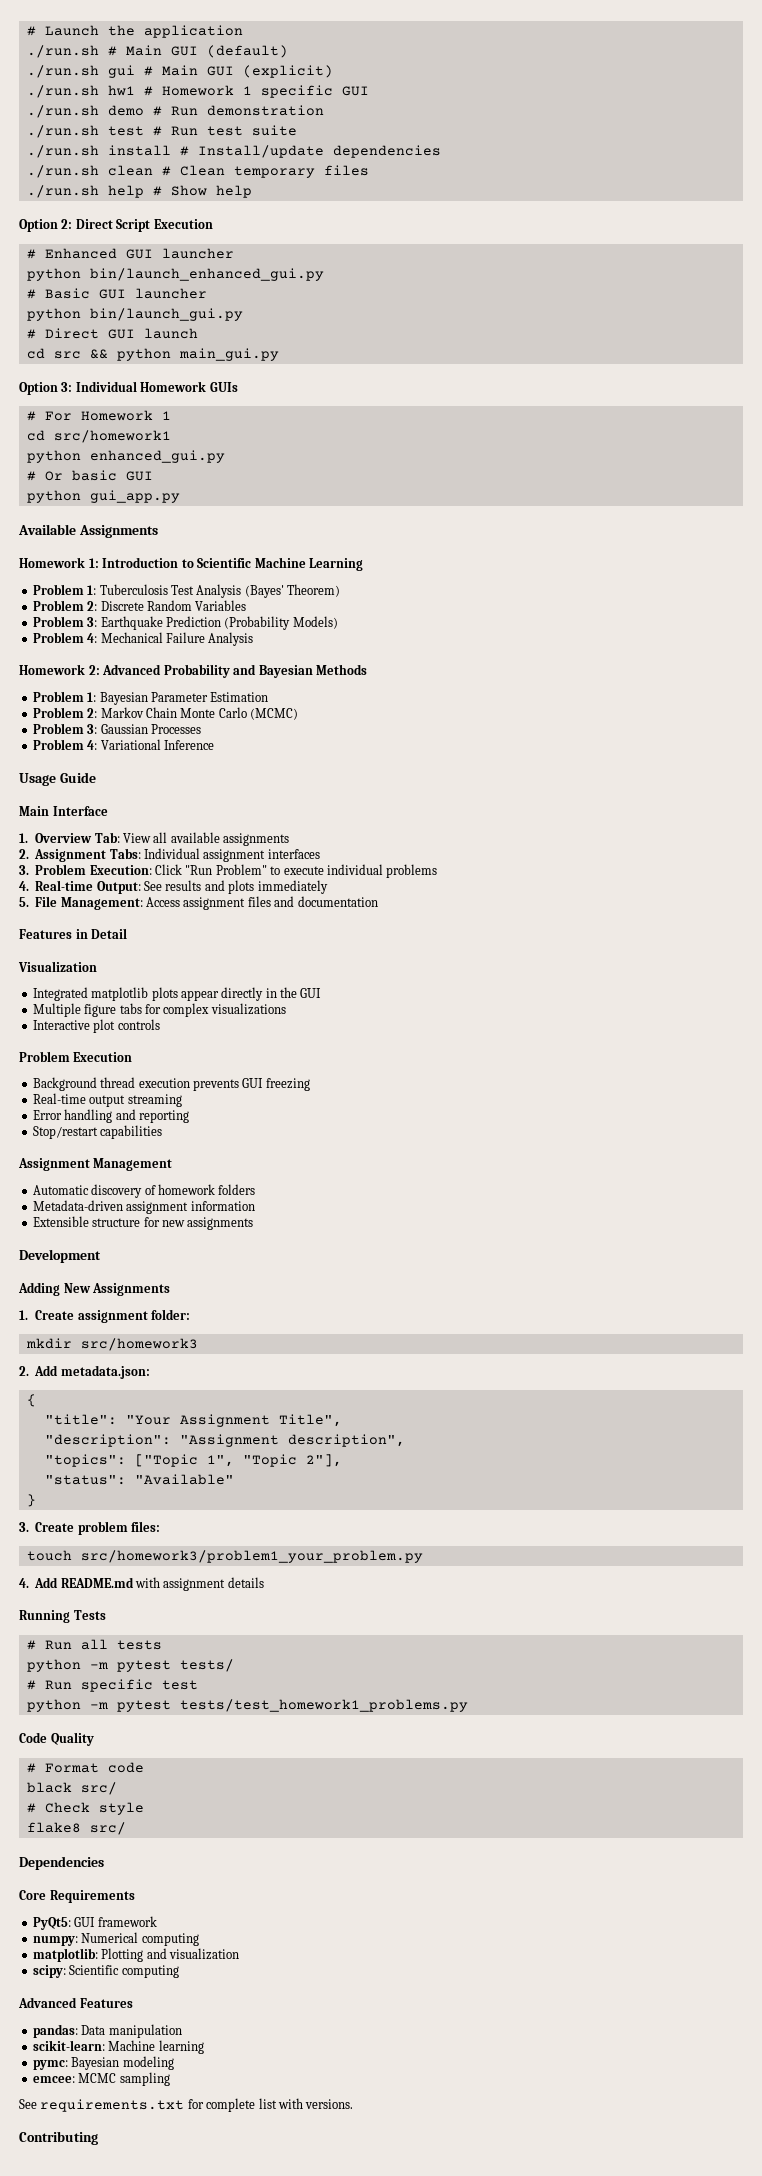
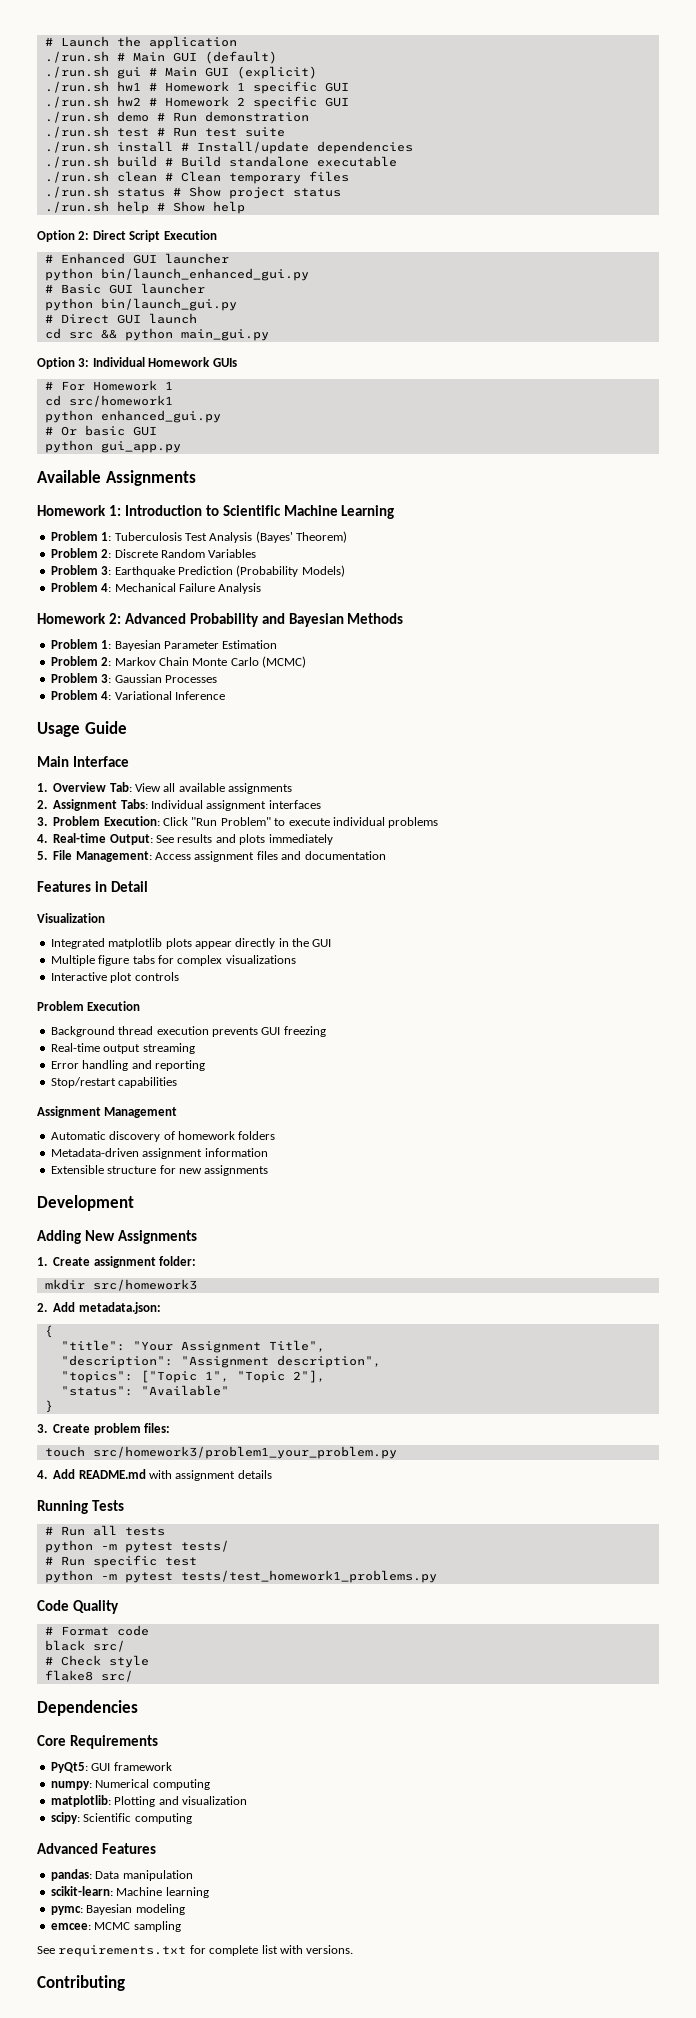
+ ./run.sh hw2 # Homework 2 specific GUI
+ ./run.sh build # Build standalone executable
+ ./run.sh status # Show project status

